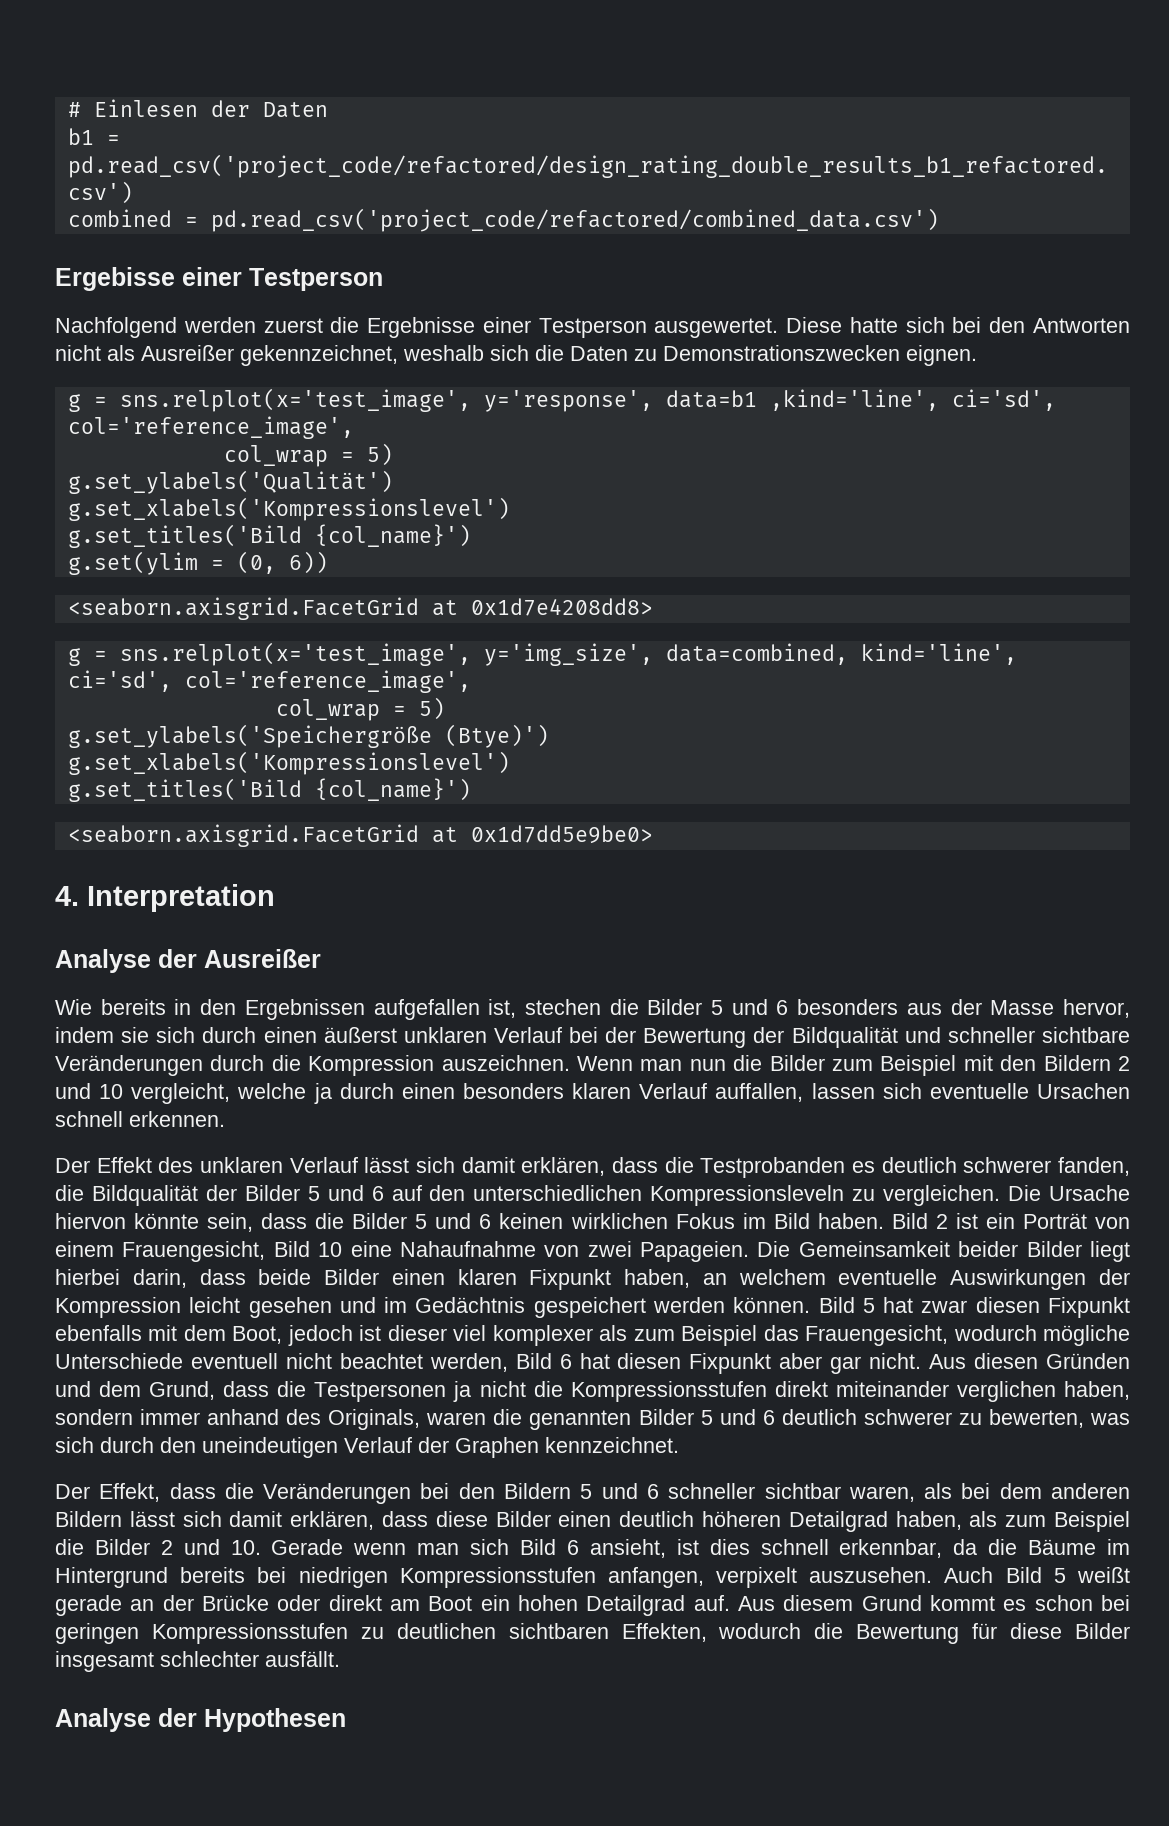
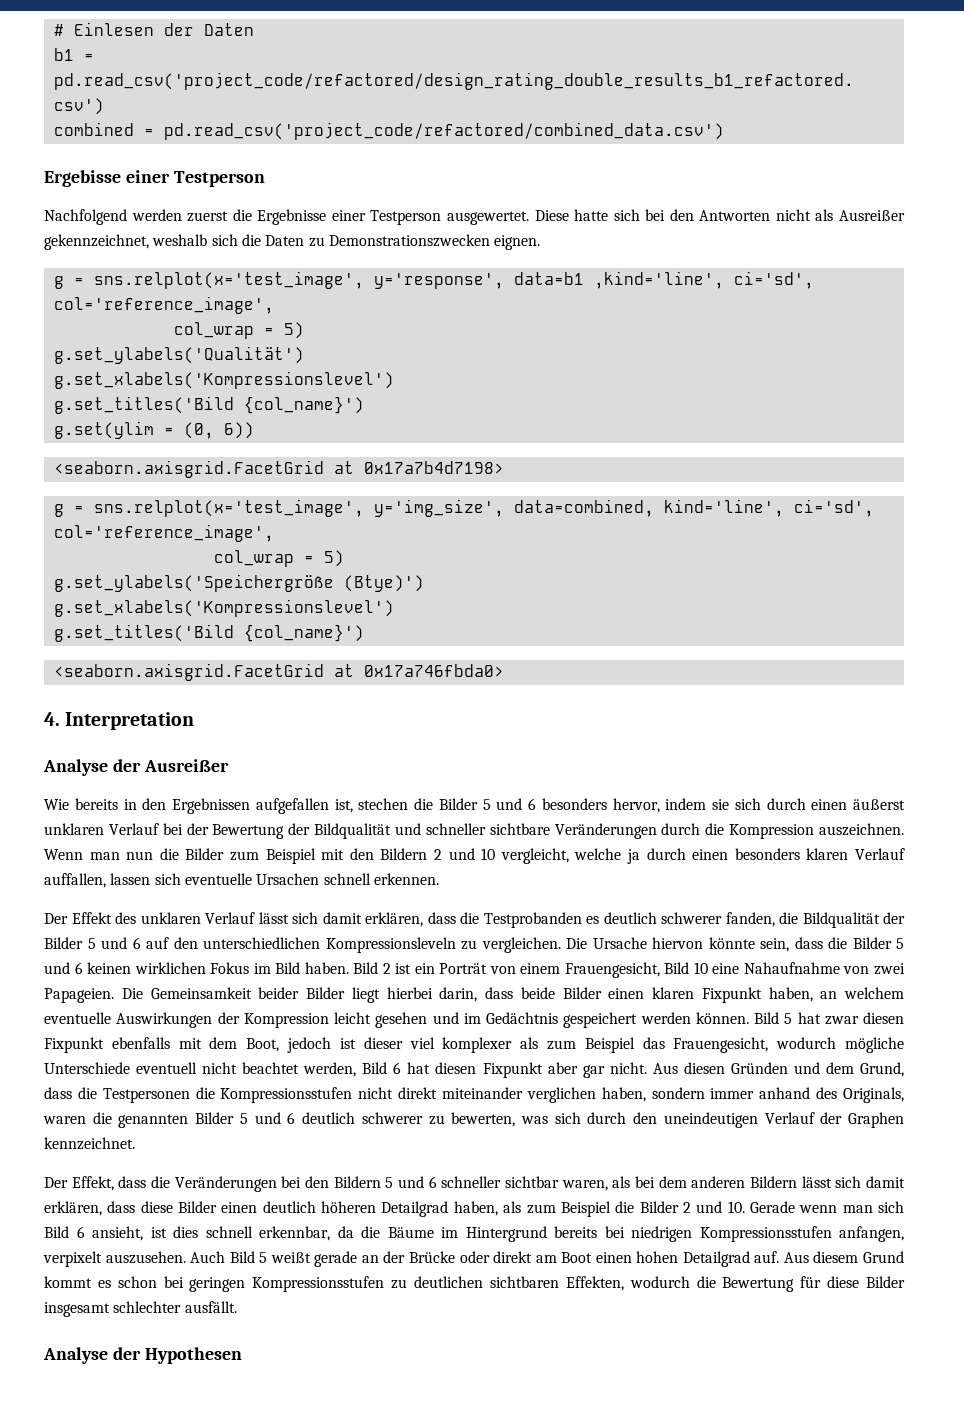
- <seaborn.axisgrid.FacetGrid at 0x1d7e4208dd8>
+ <seaborn.axisgrid.FacetGrid at 0x17a7b4d7198>
- <seaborn.axisgrid.FacetGrid at 0x1d7dd5e9be0>
+ <seaborn.axisgrid.FacetGrid at 0x17a746fbda0>
- Wie bereits in den Ergebnissen aufgefallen ist, stechen die Bilder 5 und 6 besonders aus der Masse hervor, indem sie sich durch einen äußerst unklaren Verlauf bei der Bewertung der Bildqualität und schneller sichtbare Veränderungen durch die Kompression auszeichnen.
+ Wie bereits in den Ergebnissen aufgefallen ist, stechen die Bilder 5 und 6 besonders hervor, indem sie sich durch einen äußerst unklaren Verlauf bei der Bewertung der Bildqualität und schneller sichtbare Veränderungen durch die Kompression auszeichnen.
- Aus diesen Gründen und dem Grund, dass die Testpersonen ja nicht die Kompressionsstufen direkt miteinander verglichen haben, sondern immer anhand des Originals, waren die genannten Bilder 5 und 6 deutlich schwerer zu bewerten, was sich durch den uneindeutigen Verlauf der Graphen kennzeichnet.
+ Aus diesen Gründen und dem Grund, dass die Testpersonen die Kompressionsstufen nicht direkt miteinander verglichen haben, sondern immer anhand des Originals, waren die genannten Bilder 5 und 6 deutlich schwerer zu bewerten, was sich durch den uneindeutigen Verlauf der Graphen kennzeichnet.
- Auch Bild 5 weißt gerade an der Brücke oder direkt am Boot ein hohen Detailgrad auf.
+ Auch Bild 5 weißt gerade an der Brücke oder direkt am Boot einen hohen Detailgrad auf.

